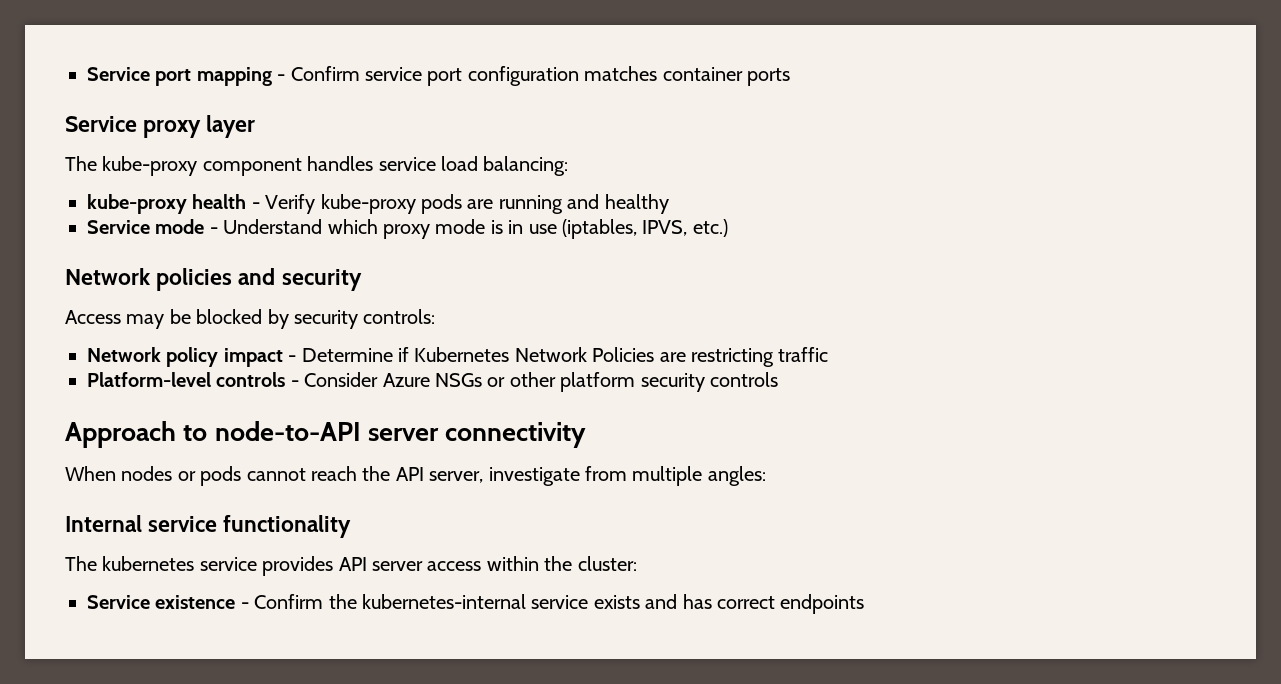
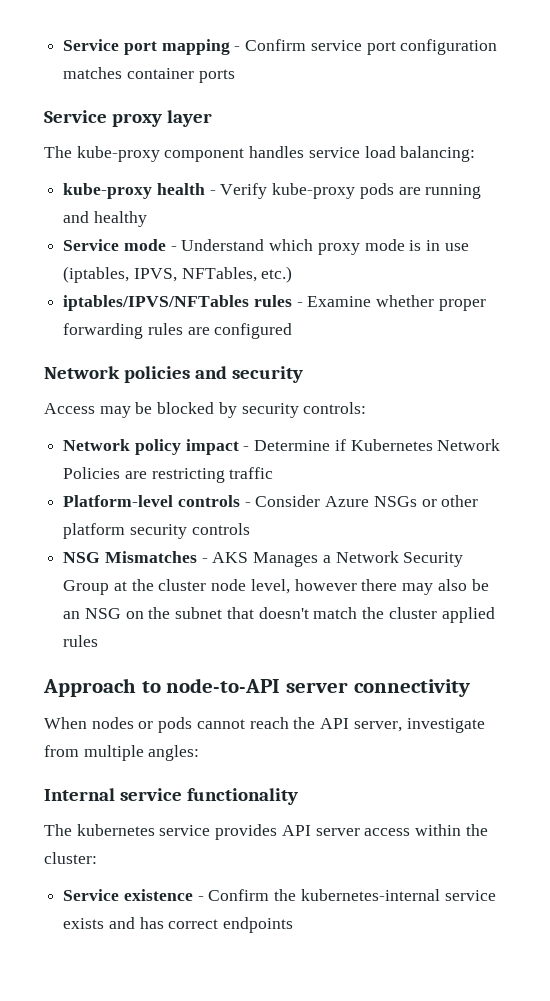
- Service mode - Understand which proxy mode is in use (iptables, IPVS, etc.)
+ Service mode - Understand which proxy mode is in use (iptables, IPVS, NFTables, etc.)
+ iptables/IPVS/NFTables rules - Examine whether proper forwarding rules are configured
+ NSG Mismatches - AKS Manages a Network Security Group at the cluster node level, however there may also be an NSG on the subnet that doesn't match the cluster applied rules

